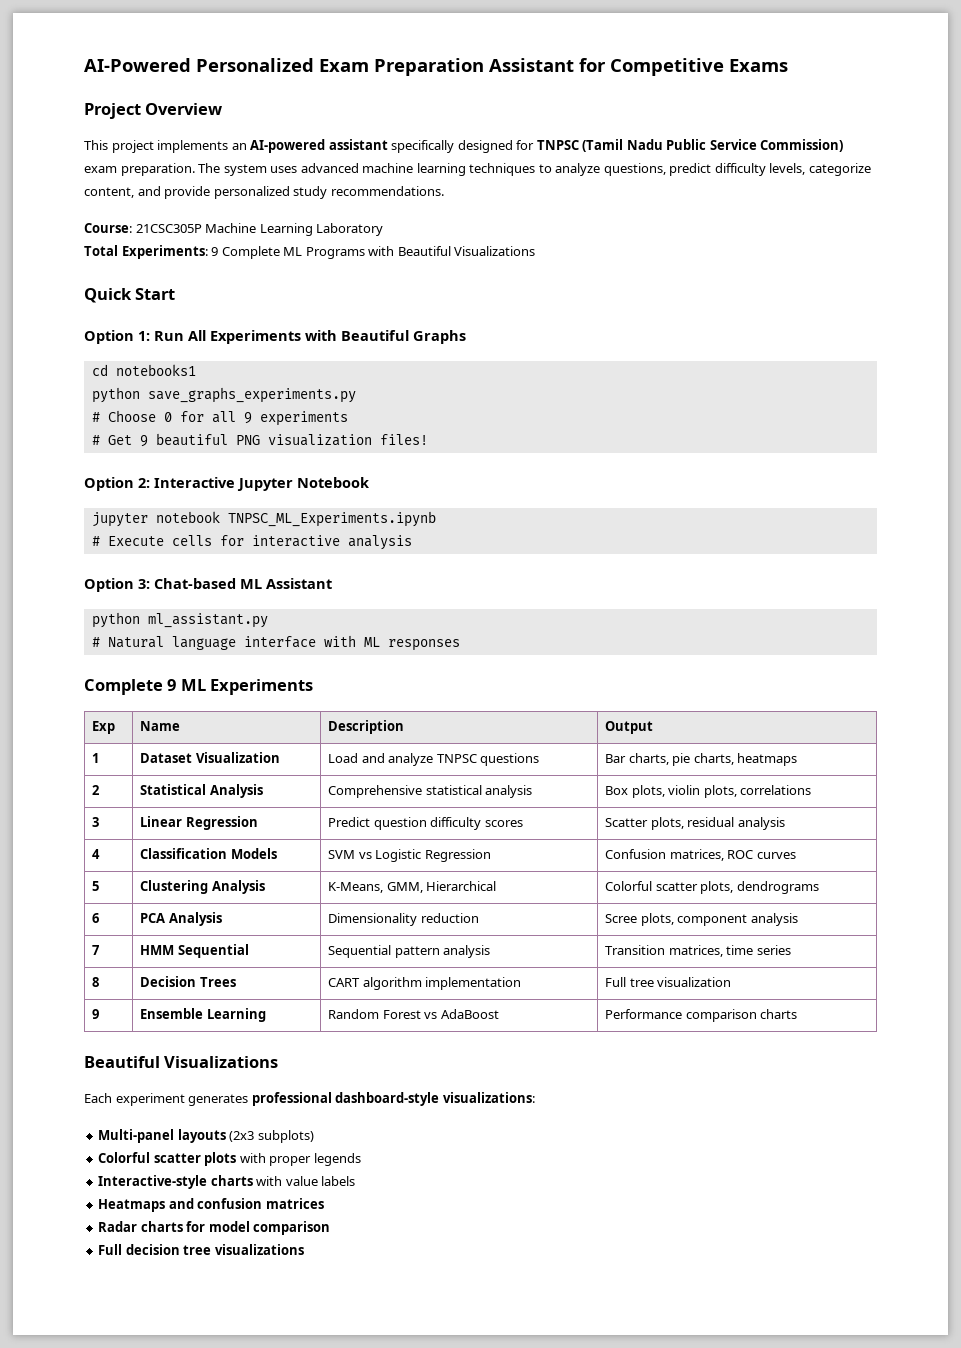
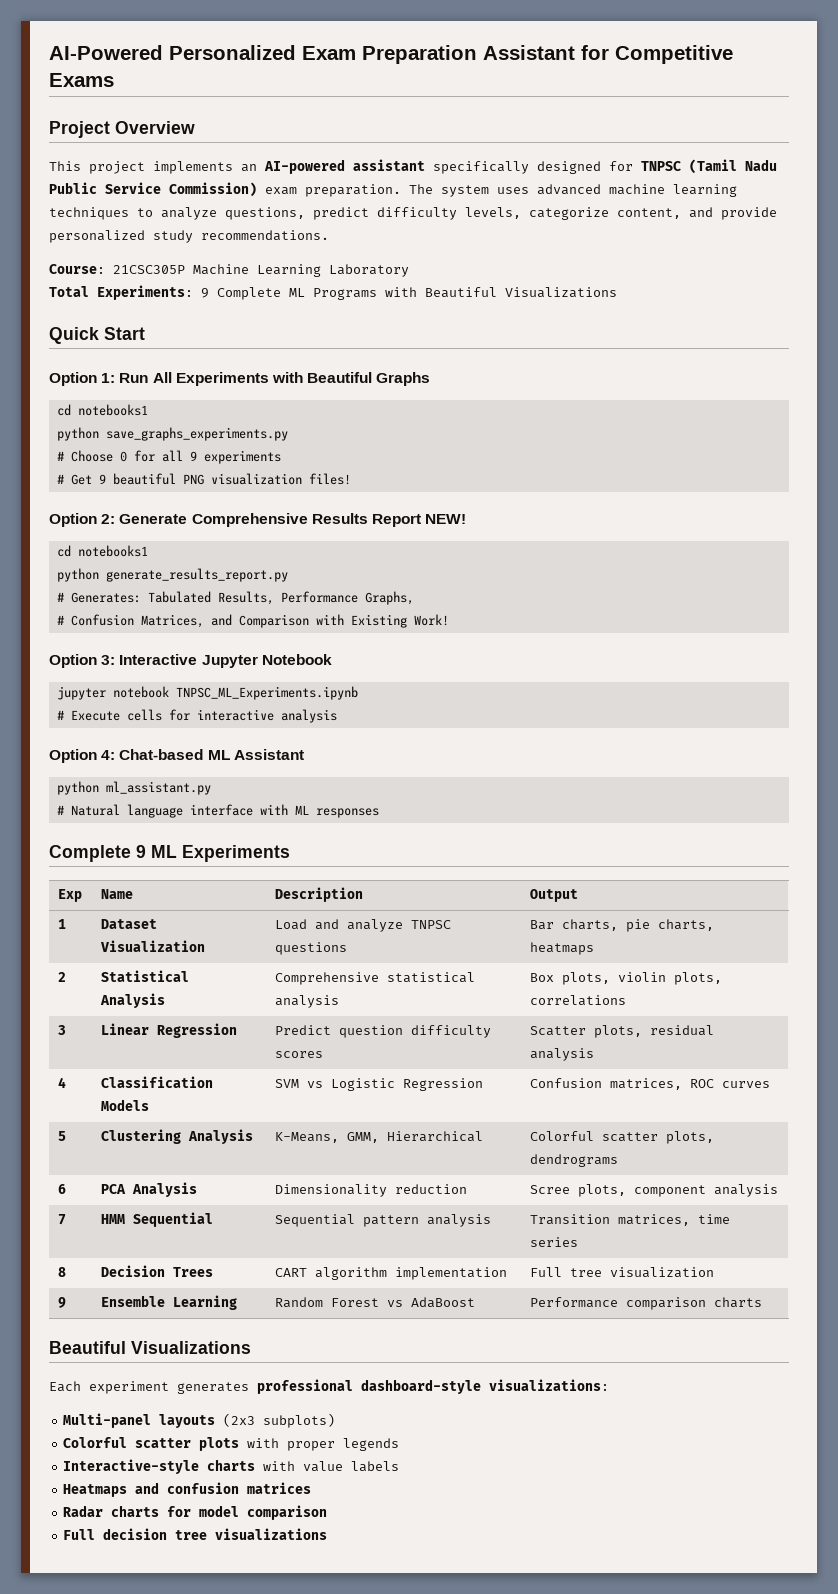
- Option 2: Interactive Jupyter Notebook
+ Option 2: Generate Comprehensive Results Report NEW!
+ cd notebooks1
+ python generate_results_report.py
+ # Generates: Tabulated Results, Performance Graphs,
+ # Confusion Matrices, and Comparison with Existing Work!
+ Option 3: Interactive Jupyter Notebook
- Option 3: Chat-based ML Assistant
+ Option 4: Chat-based ML Assistant

